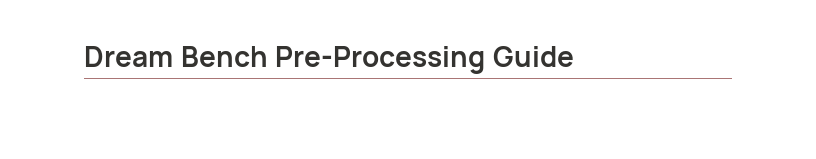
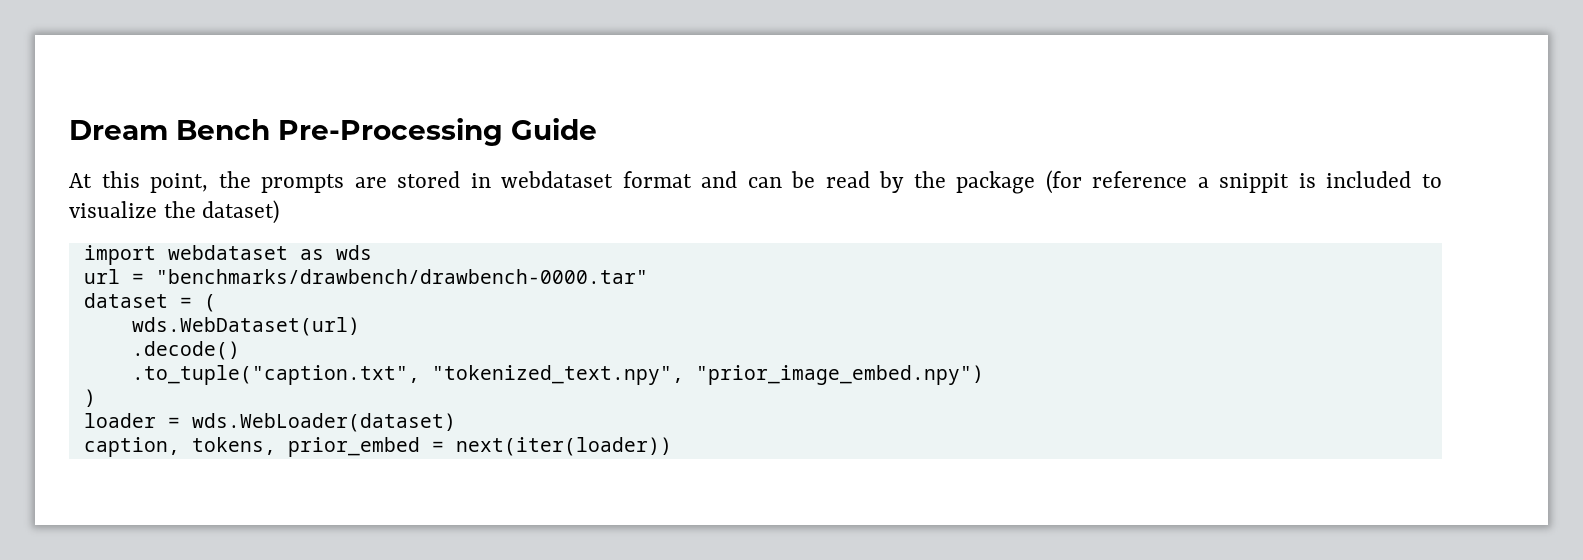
+ At this point, the prompts are stored in webdataset format and can be read by the package (for reference a snippit is included to visualize the dataset)
+ import webdataset as wds
+ url = "benchmarks/drawbench/drawbench-0000.tar"
+ dataset = (
+ wds.WebDataset(url)
+ .decode()
+ .to_tuple("caption.txt", "tokenized_text.npy", "prior_image_embed.npy")
+ )
+ loader = wds.WebLoader(dataset)
+ caption, tokens, prior_embed = next(iter(loader))

